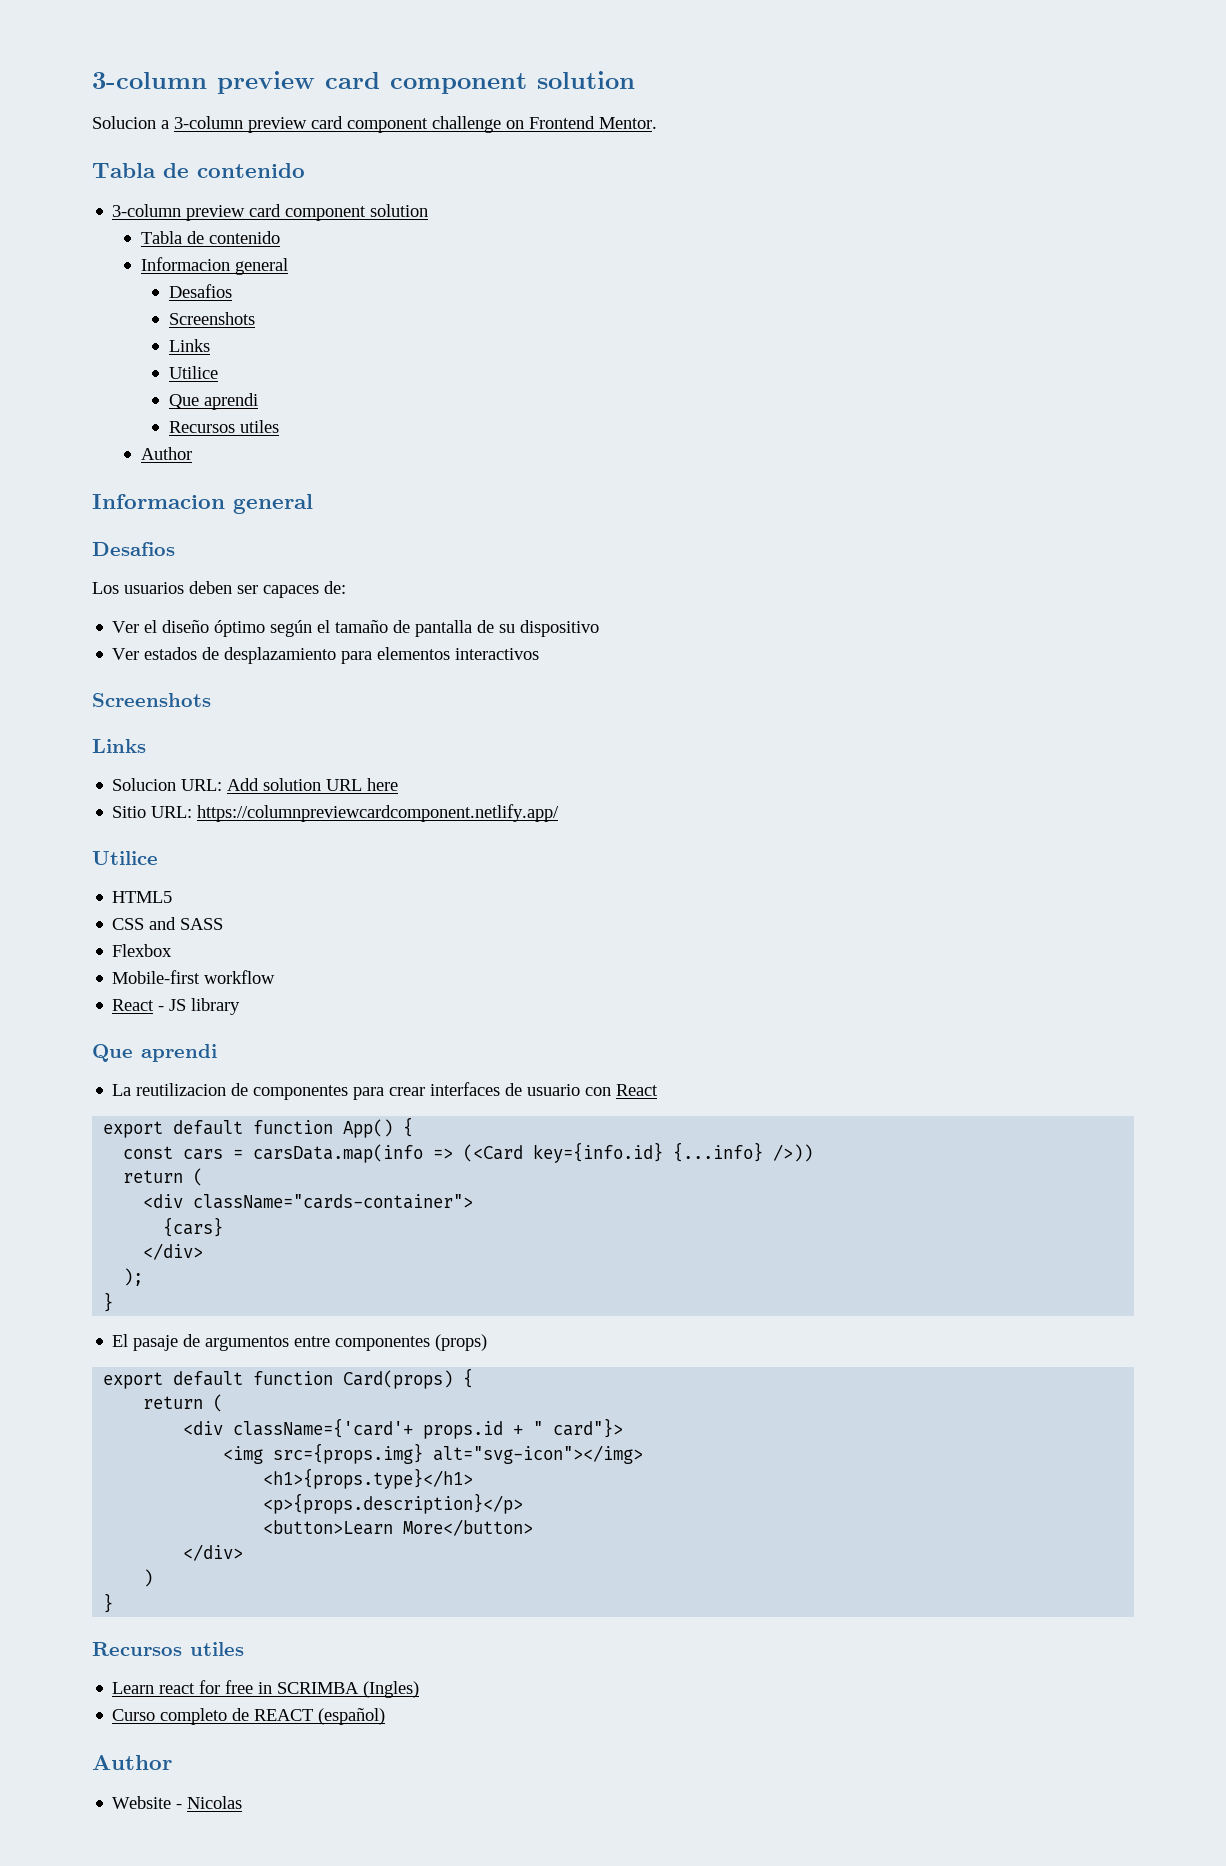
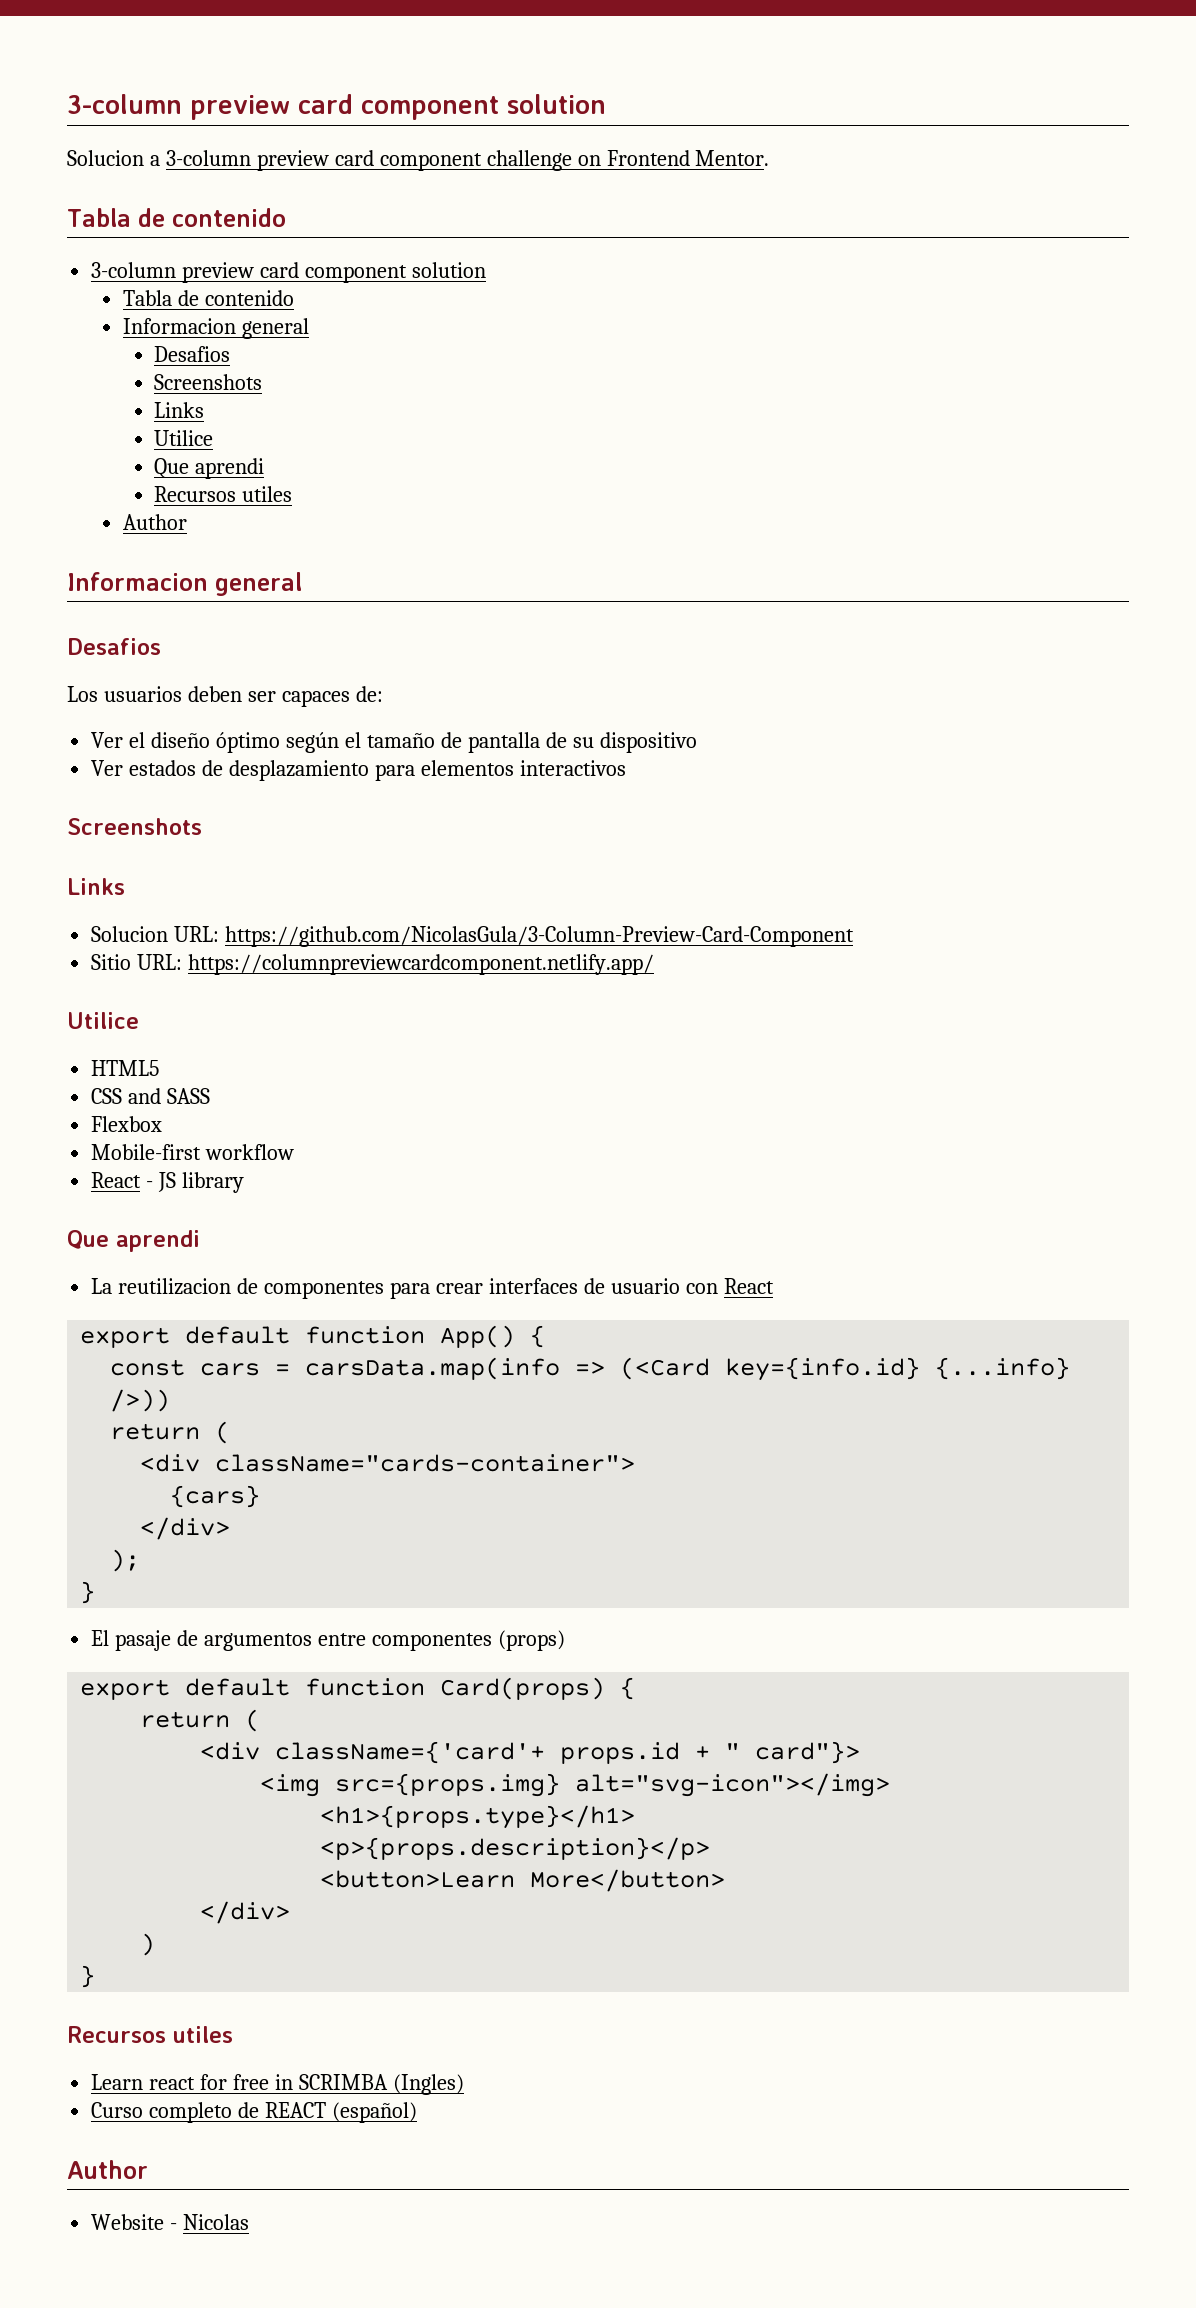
- Solucion URL: Add solution URL here
+ Solucion URL: https://github.com/NicolasGula/3-Column-Preview-Card-Component

